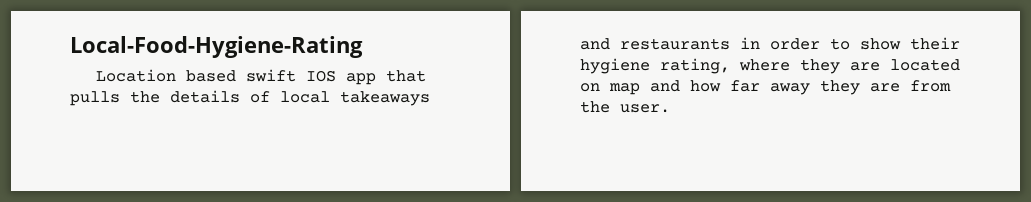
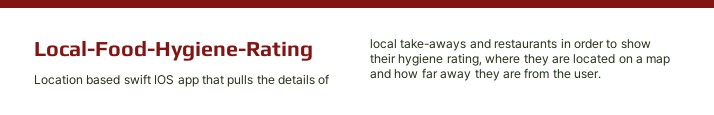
- Location based swift IOS app that pulls the details of local takeaways and restaurants in order to show their hygiene rating, where they are located on map and how far away they are from the user.
+ Location based swift IOS app that pulls the details of local take-aways and restaurants in order to show their hygiene rating, where they are located on a map and how far away they are from the user.

